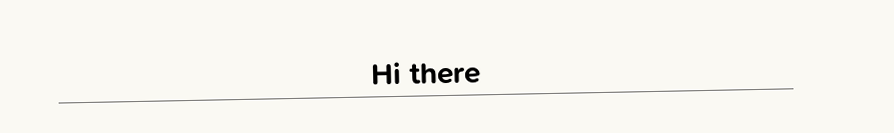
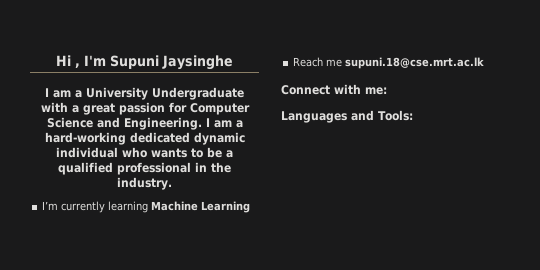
- Hi there
+ Hi , I'm Supuni Jaysinghe
+ I am a University Undergraduate with a great passion for Computer Science and Engineering. I am a hard-working dedicated dynamic individual who wants to be a qualified professional in the industry.
+ I’m currently learning Machine Learning
+ Reach me supuni.18@cse.mrt.ac.lk
+ Connect with me:
+ Languages and Tools:

